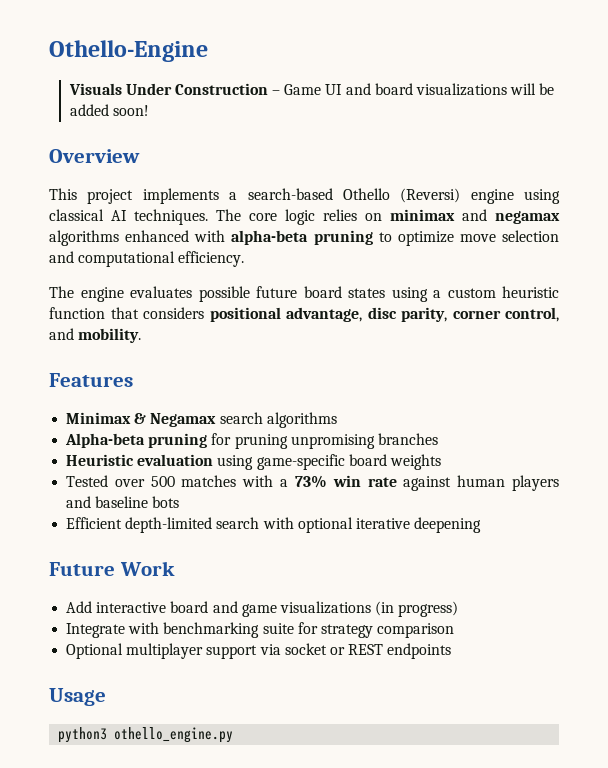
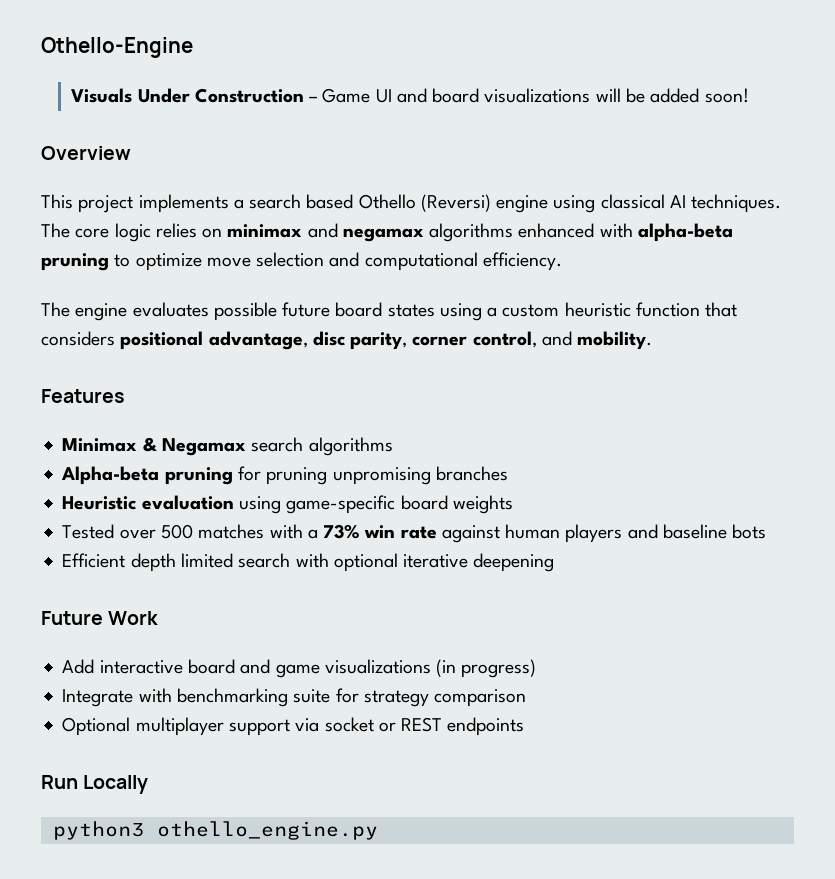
- This project implements a search-based Othello (Reversi) engine using classical AI techniques.
+ This project implements a search based Othello (Reversi) engine using classical AI techniques.
- Efficient depth-limited search with optional iterative deepening
+ Efficient depth limited search with optional iterative deepening
- Usage
+ Run Locally

